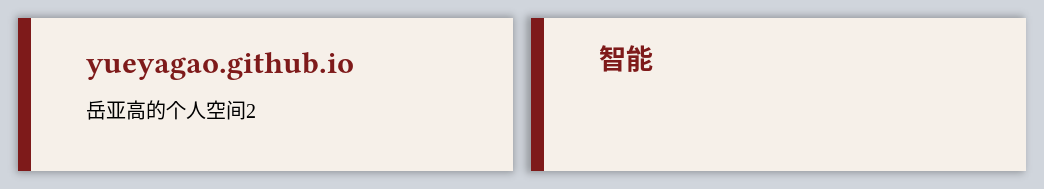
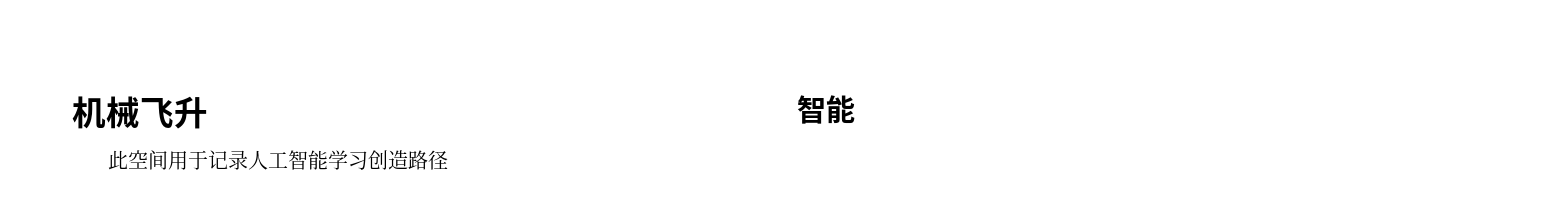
- yueyagao.github.io
- 岳亚高的个人空间2
+ 机械飞升
+ 此空间用于记录人工智能学习创造路径

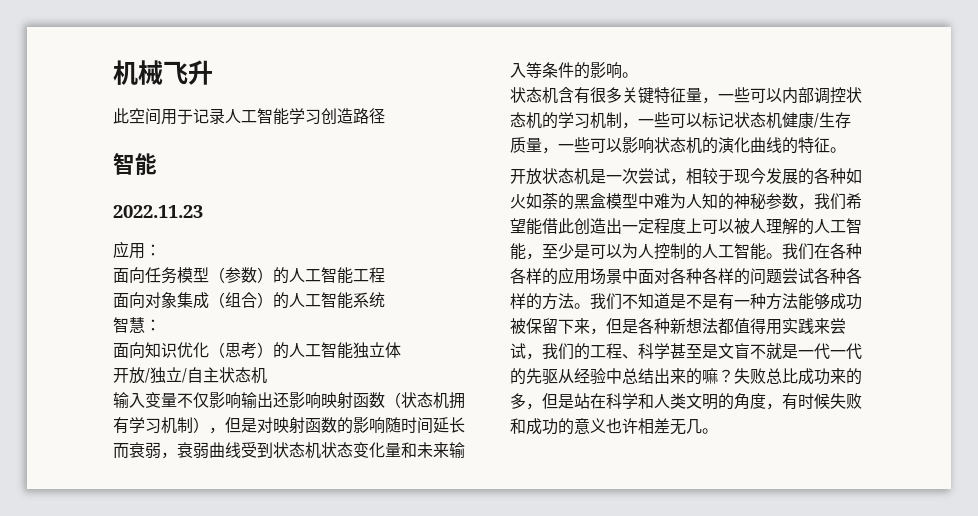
+ 2022.11.23
+ 应用：
+ 面向任务模型（参数）的人工智能工程
+ 面向对象集成（组合）的人工智能系统
+ 智慧：
+ 面向知识优化（思考）的人工智能独立体
+ 开放/独立/自主状态机
+ 输入变量不仅影响输出还影响映射函数（状态机拥有学习机制），但是对映射函数的影响随时间延长而衰弱，衰弱曲线受到状态机状态变化量和未来输入等条件的影响。
+ 状态机含有很多关键特征量，一些可以内部调控状态机的学习机制，一些可以标记状态机健康/生存质量，一些可以影响状态机的演化曲线的特征。
+ 开放状态机是一次尝试，相较于现今发展的各种如火如荼的黑盒模型中难为人知的神秘参数，我们希望能借此创造出一定程度上可以被人理解的人工智能，至少是可以为人控制的人工智能。我们在各种各样的应用场景中面对各种各样的问题尝试各种各样的方法。我们不知道是不是有一种方法能够成功被保留下来，但是各种新想法都值得用实践来尝试，我们的工程、科学甚至是文盲不就是一代一代的先驱从经验中总结出来的嘛？失败总比成功来的多，但是站在科学和人类文明的角度，有时候失败和成功的意义也许相差无几。

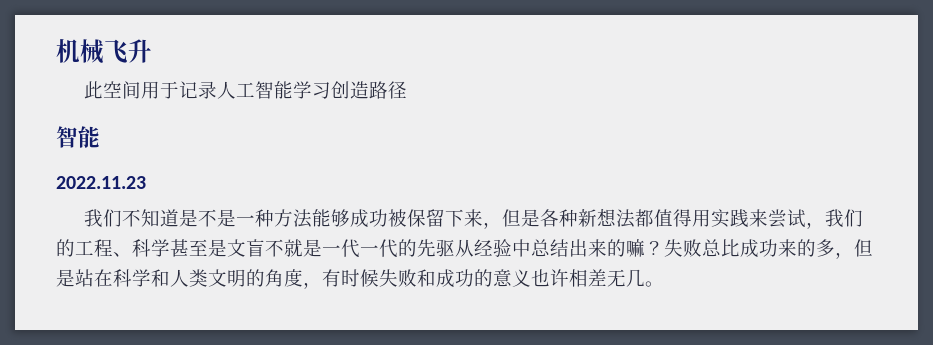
- 应用：
- 面向任务模型（参数）的人工智能工程
- 面向对象集成（组合）的人工智能系统
- 智慧：
- 面向知识优化（思考）的人工智能独立体
- 开放/独立/自主状态机
- 输入变量不仅影响输出还影响映射函数（状态机拥有学习机制），但是对映射函数的影响随时间延长而衰弱，衰弱曲线受到状态机状态变化量和未来输入等条件的影响。
- 状态机含有很多关键特征量，一些可以内部调控状态机的学习机制，一些可以标记状态机健康/生存质量，一些可以影响状态机的演化曲线的特征。
- 开放状态机是一次尝试，相较于现今发展的各种如火如荼的黑盒模型中难为人知的神秘参数，我们希望能借此创造出一定程度上可以被人理解的人工智能，至少是可以为人控制的人工智能。我们在各种各样的应用场景中面对各种各样的问题尝试各种各样的方法。我们不知道是不是有一种方法能够成功被保留下来，但是各种新想法都值得用实践来尝试，我们的工程、科学甚至是文盲不就是一代一代的先驱从经验中总结出来的嘛？
+ 我们不知道是不是一种方法能够成功被保留下来，但是各种新想法都值得用实践来尝试，我们的工程、科学甚至是文盲不就是一代一代的先驱从经验中总结出来的嘛？

